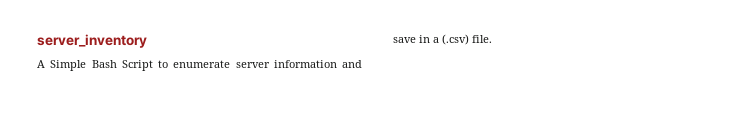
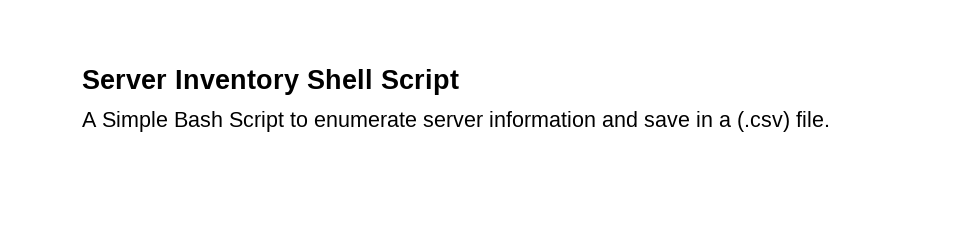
- server_inventory
+ Server Inventory Shell Script

